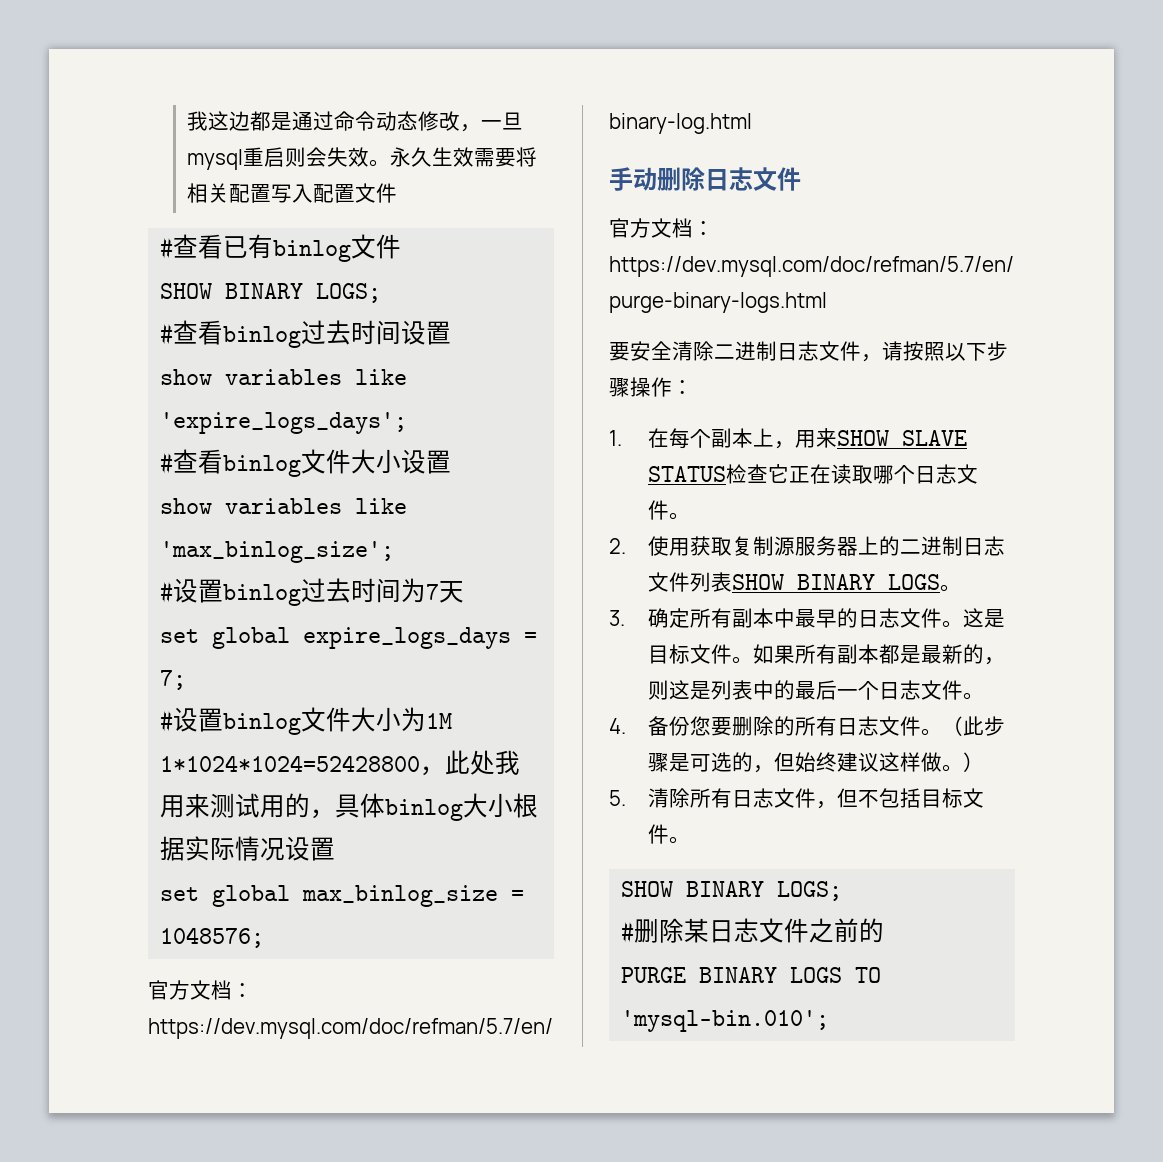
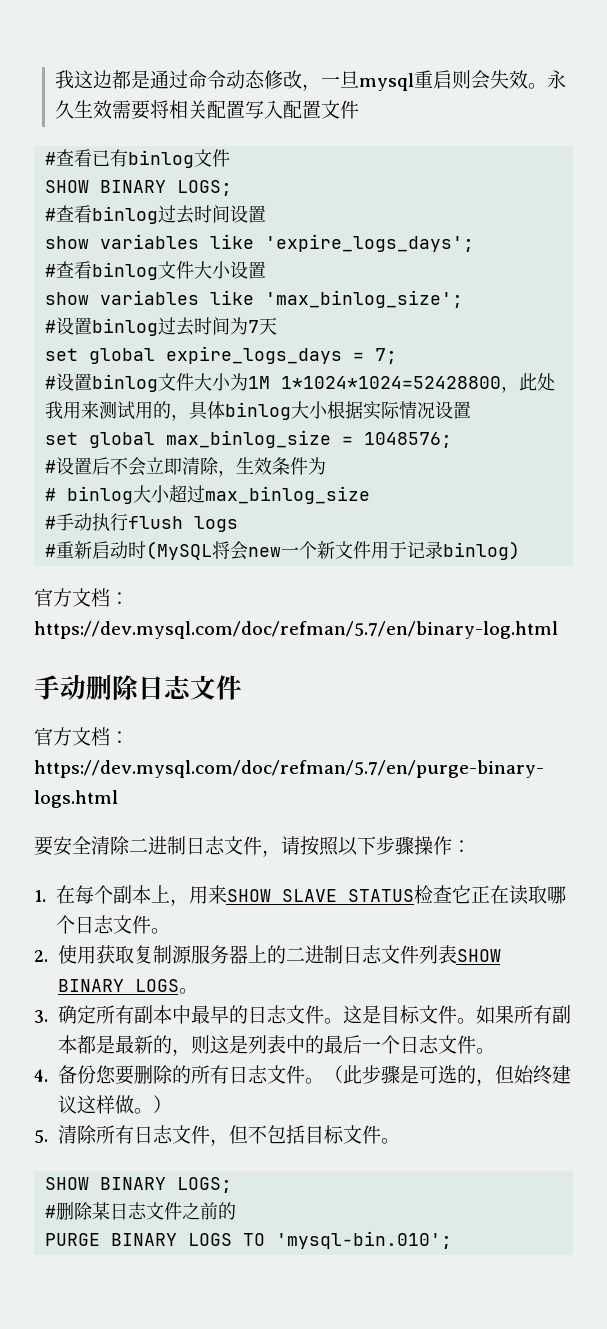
+ #设置后不会立即清除，生效条件为
+ # binlog大小超过max_binlog_size
+ #手动执行flush logs
+ #重新启动时(MySQL将会new一个新文件用于记录binlog)

